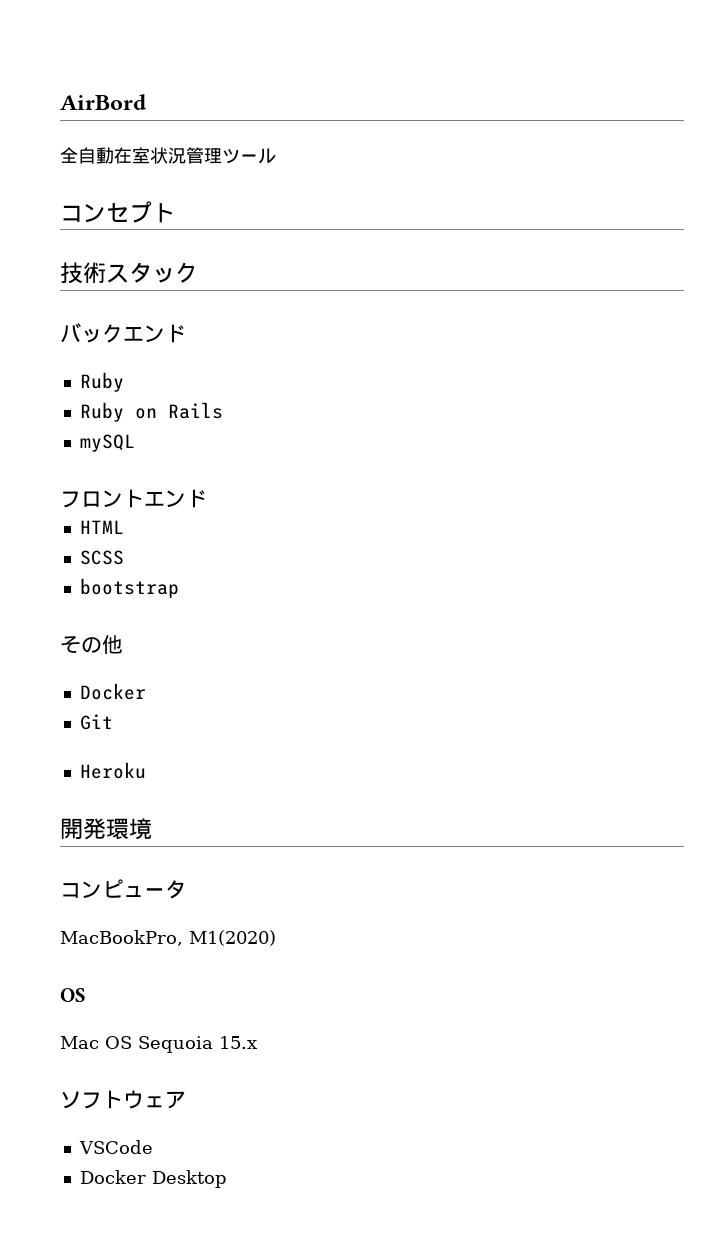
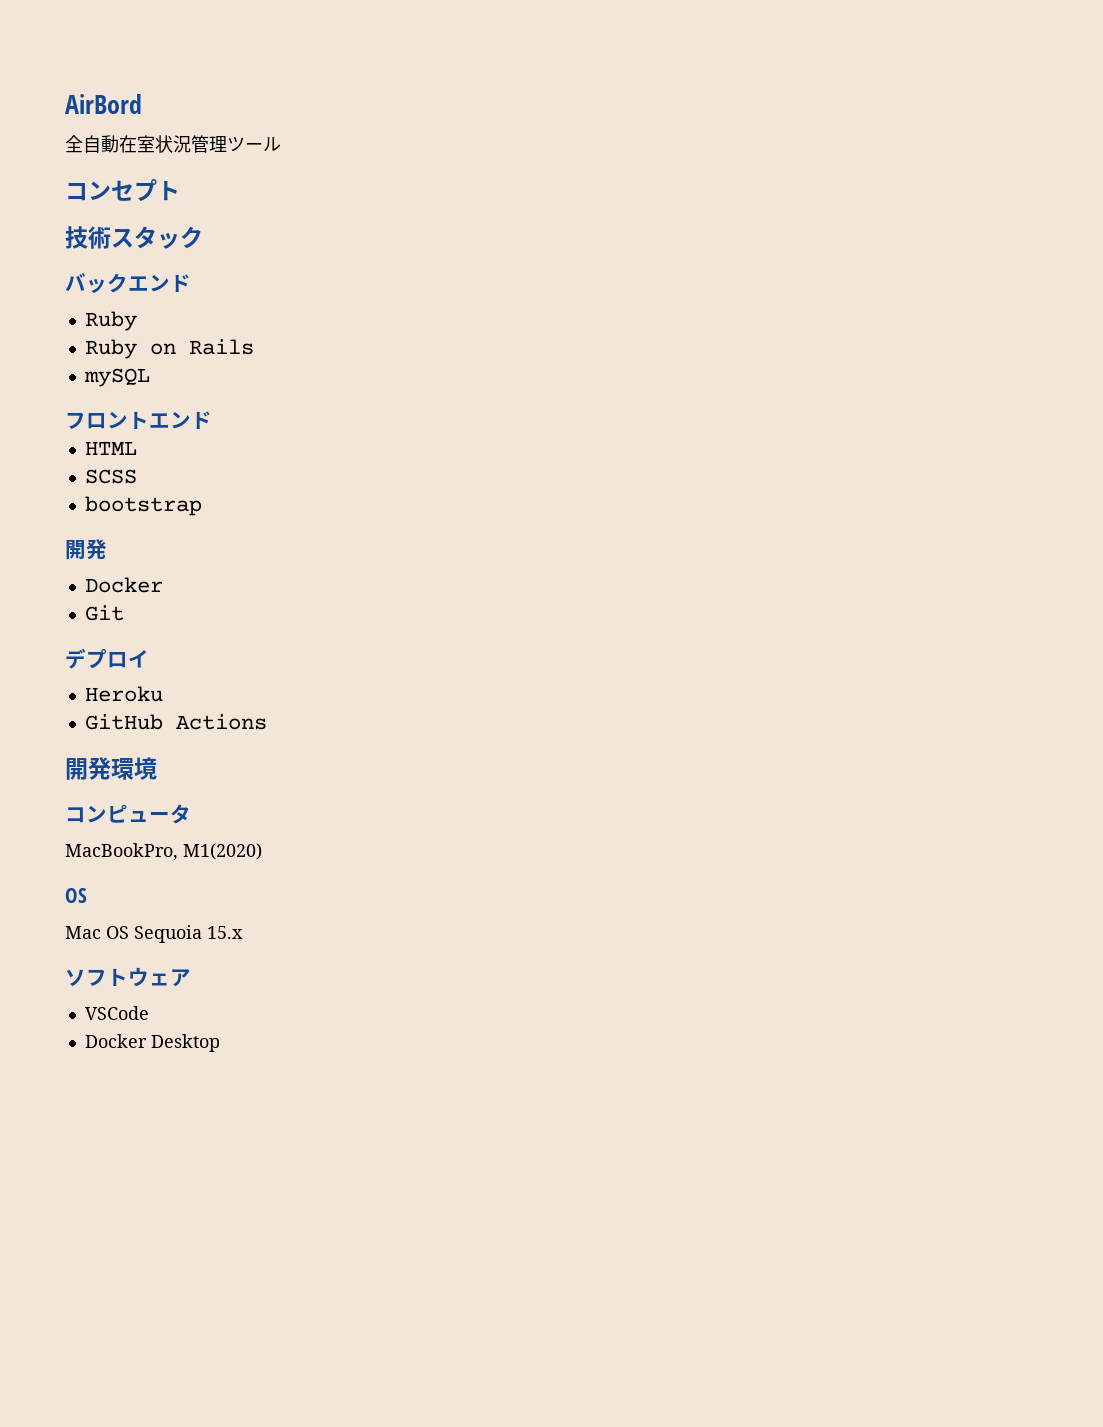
  bootstrap
- その他
+ 開発
+ デプロイ
+ GitHub Actions

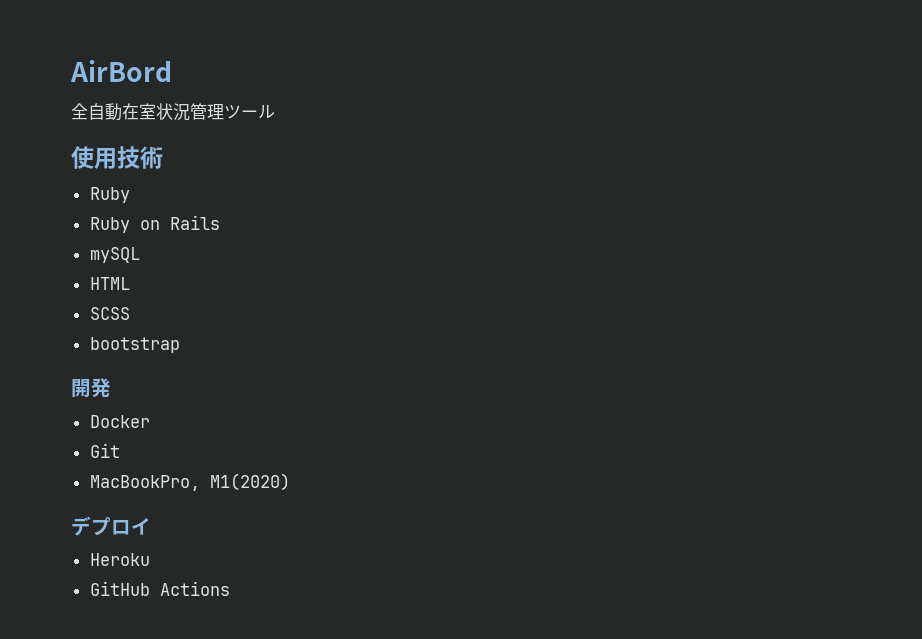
- コンセプト
- 技術スタック
- バックエンド
+ 使用技術
- フロントエンド
+ MacBookPro, M1(2020)
- 開発環境
- コンピュータ
- MacBookPro, M1(2020)
- OS
- Mac OS Sequoia 15.x
- ソフトウェア
- VSCode
- Docker Desktop

